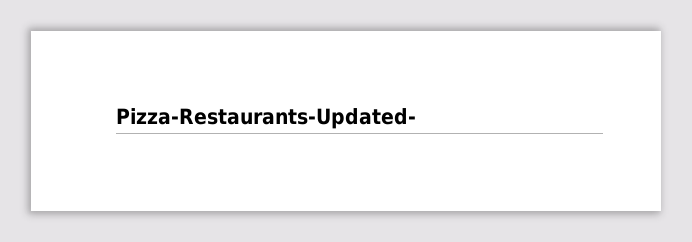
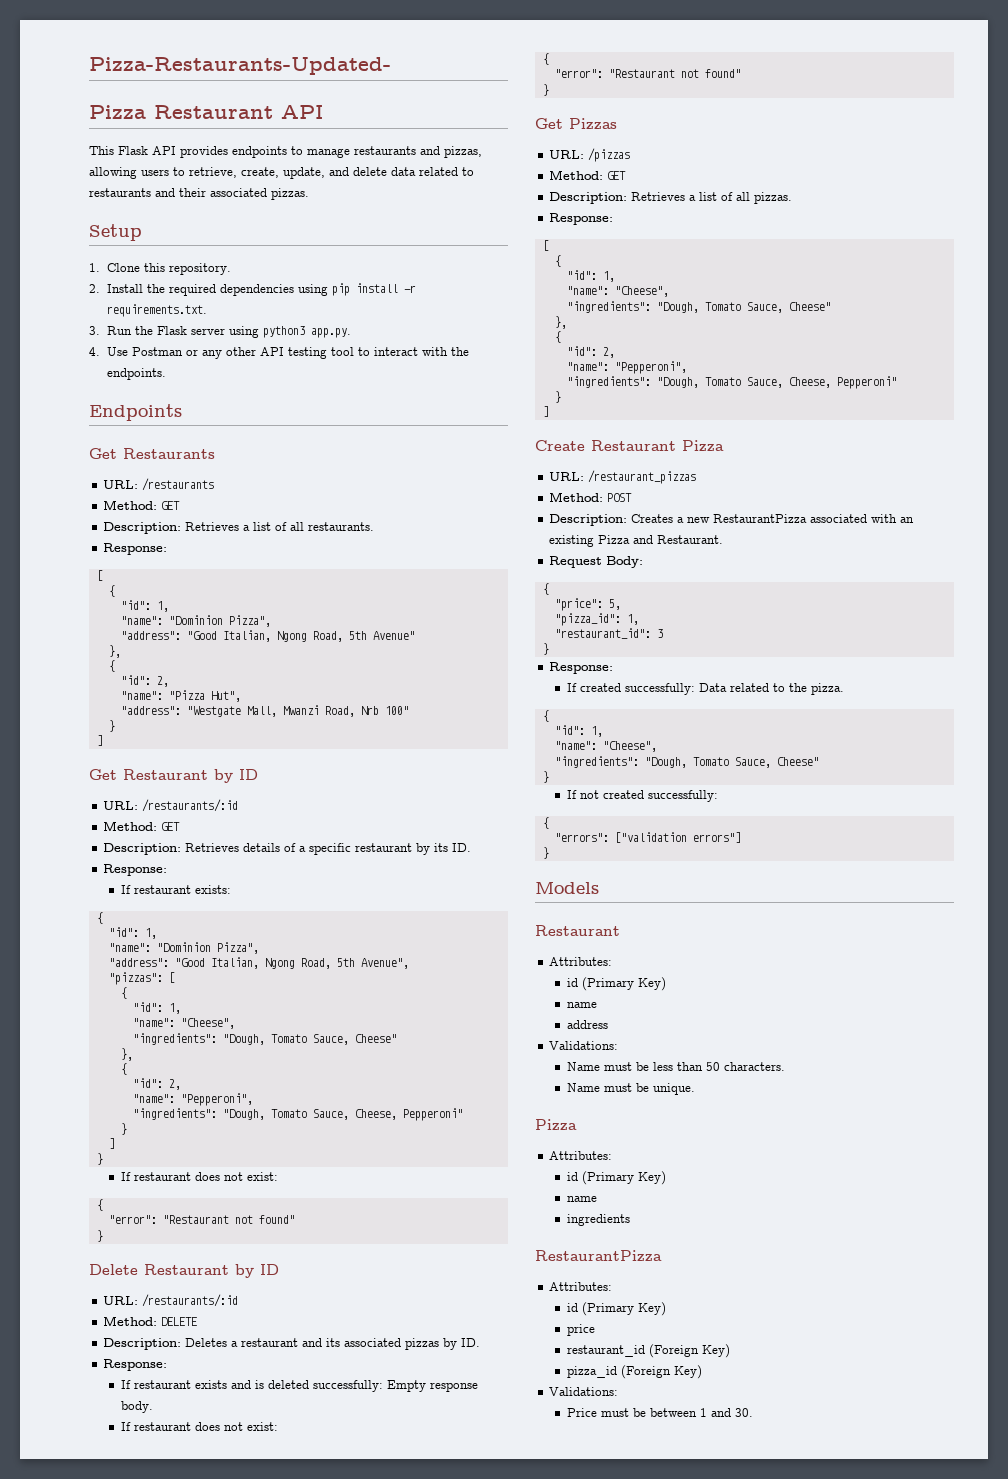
+ Pizza Restaurant API
+ This Flask API provides endpoints to manage restaurants and pizzas, allowing users to retrieve, create, update, and delete data related to restaurants and their associated pizzas.
+ Setup
+ 1. Clone this repository.
+ 2. Install the required dependencies using pip install -r requirements.txt.
+ 3. Run the Flask server using python3 app.py.
+ 4. Use Postman or any other API testing tool to interact with the endpoints.
+ Endpoints
+ Get Restaurants
+ URL: /restaurants
+ Method: GET
+ Description: Retrieves a list of all restaurants.
+ Response:
+ [
+ {
+ "id": 1,
+ "name": "Dominion Pizza",
+ "address": "Good Italian, Ngong Road, 5th Avenue"
+ },
+ {
+ "id": 2,
+ "name": "Pizza Hut",
+ "address": "Westgate Mall, Mwanzi Road, Nrb 100"
+ }
+ ]
+ Get Restaurant by ID
+ URL: /restaurants/:id
+ Method: GET
+ Description: Retrieves details of a specific restaurant by its ID.
+ Response:
+ If restaurant exists:
+ {
+ "id": 1,
+ "name": "Dominion Pizza",
+ "address": "Good Italian, Ngong Road, 5th Avenue",
+ "pizzas": [
+ {
+ "id": 1,
+ "name": "Cheese",
+ "ingredients": "Dough, Tomato Sauce, Cheese"
+ },
+ {
+ "id": 2,
+ "name": "Pepperoni",
+ "ingredients": "Dough, Tomato Sauce, Cheese, Pepperoni"
+ }
+ ]
+ }
+ If restaurant does not exist:
+ {
+ "error": "Restaurant not found"
+ }
+ Delete Restaurant by ID
+ URL: /restaurants/:id
+ Method: DELETE
+ Description: Deletes a restaurant and its associated pizzas by ID.
+ Response:
+ If restaurant exists and is deleted successfully: Empty response body.
+ If restaurant does not exist:
+ {
+ "error": "Restaurant not found"
+ }
+ Get Pizzas
+ URL: /pizzas
+ Method: GET
+ Description: Retrieves a list of all pizzas.
+ Response:
+ [
+ {
+ "id": 1,
+ "name": "Cheese",
+ "ingredients": "Dough, Tomato Sauce, Cheese"
+ },
+ {
+ "id": 2,
+ "name": "Pepperoni",
+ "ingredients": "Dough, Tomato Sauce, Cheese, Pepperoni"
+ }
+ ]
+ Create Restaurant Pizza
+ URL: /restaurant_pizzas
+ Method: POST
+ Description: Creates a new RestaurantPizza associated with an existing Pizza and Restaurant.
+ Request Body:
+ {
+ "price": 5,
+ "pizza_id": 1,
+ "restaurant_id": 3
+ }
+ Response:
+ If created successfully: Data related to the pizza.
+ {
+ "id": 1,
+ "name": "Cheese",
+ "ingredients": "Dough, Tomato Sauce, Cheese"
+ }
+ If not created successfully:
+ {
+ "errors": ["validation errors"]
+ }
+ Models
+ Restaurant
+ Attributes:
+ id (Primary Key)
+ name
+ address
+ Validations:
+ Name must be less than 50 characters.
+ Name must be unique.
+ Pizza
+ Attributes:
+ id (Primary Key)
+ name
+ ingredients
+ RestaurantPizza
+ Attributes:
+ id (Primary Key)
+ price
+ restaurant_id (Foreign Key)
+ pizza_id (Foreign Key)
+ Validations:
+ Price must be between 1 and 30.

